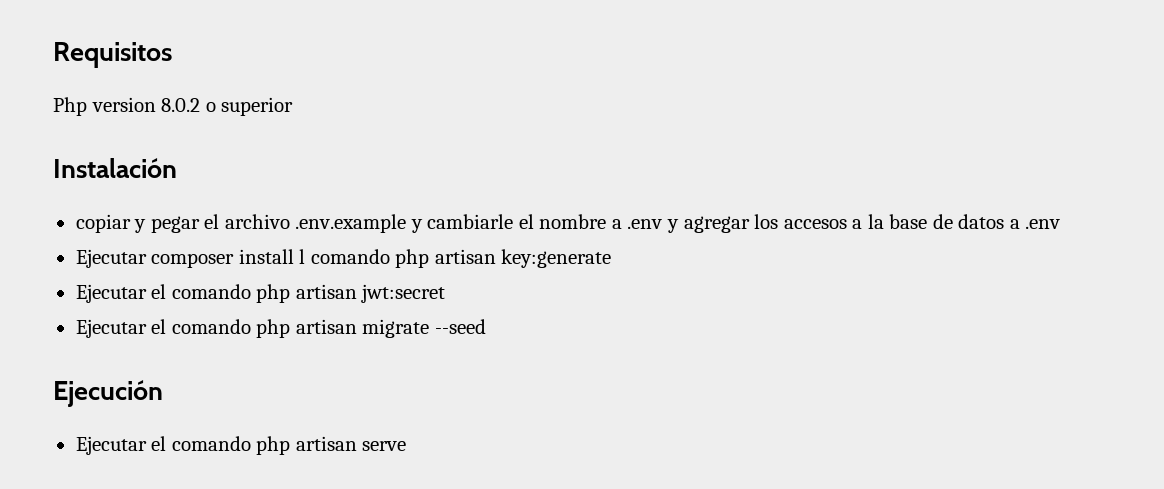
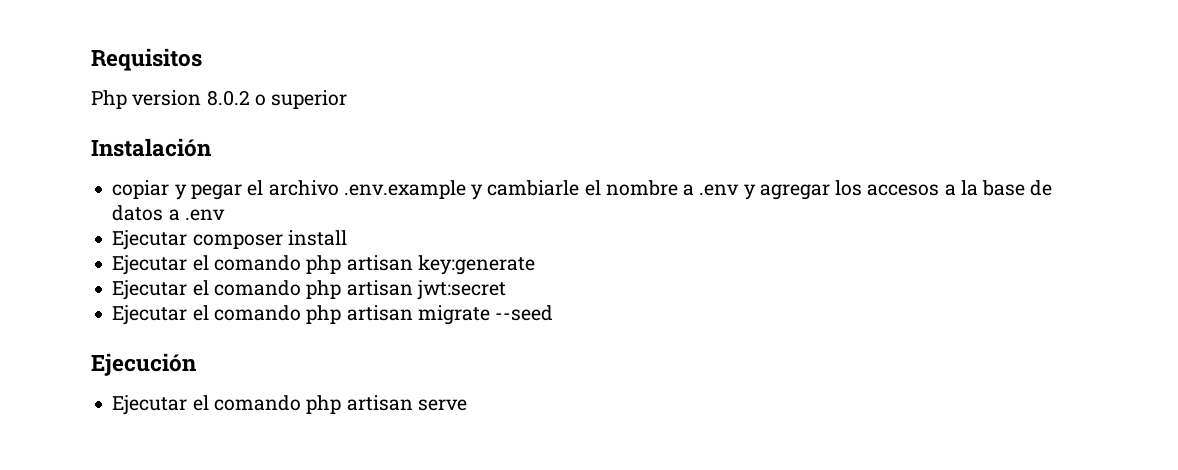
- Ejecutar composer install l comando php artisan key:generate
+ Ejecutar composer install
+ Ejecutar el comando php artisan key:generate

